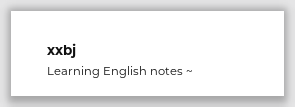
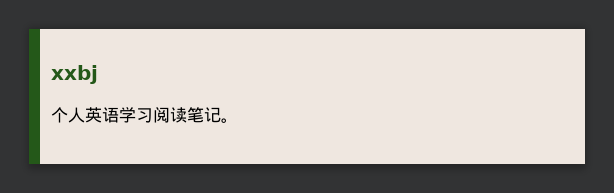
- Learning English notes ~
+ 个人英语学习阅读笔记。

